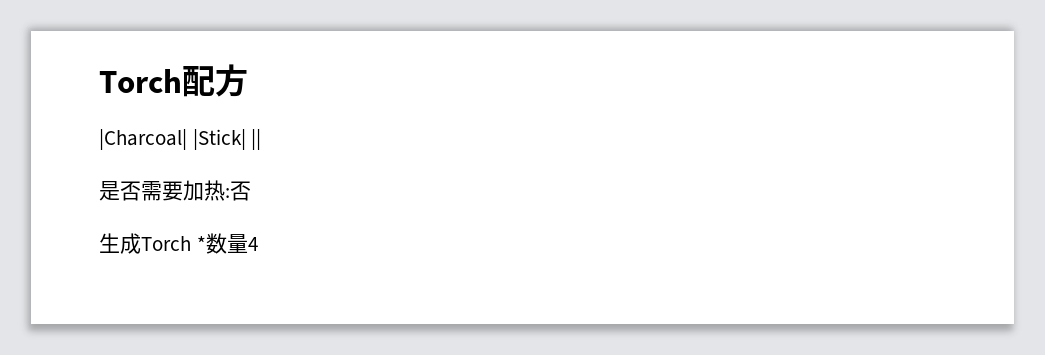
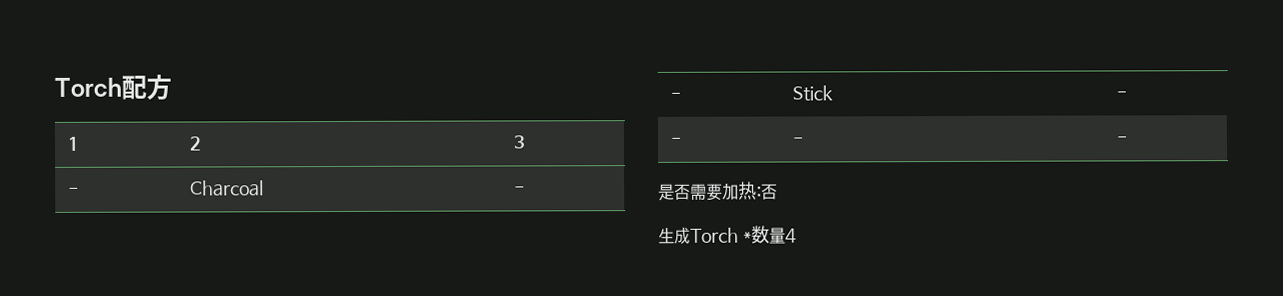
- |Charcoal| |Stick| ||
+ 1 | 2 | 3
+ - | Charcoal | -
+ - | Stick | -
+ - | - | -

